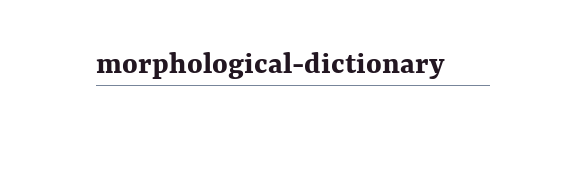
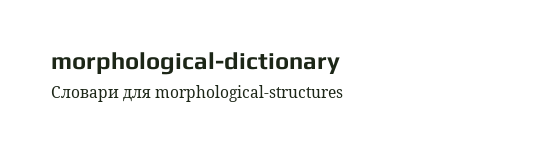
+ Словари для morphological-structures

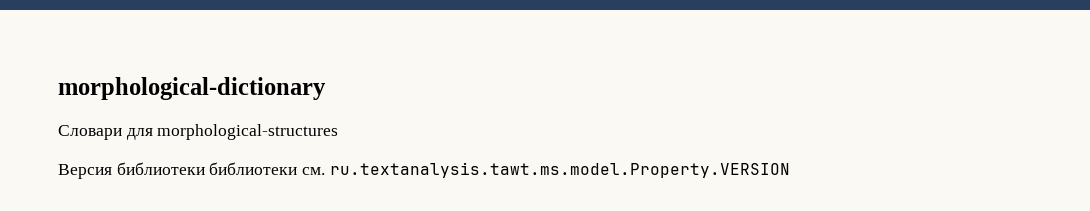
+ Версия библиотеки библиотеки см. ru.textanalysis.tawt.ms.model.Property.VERSION

